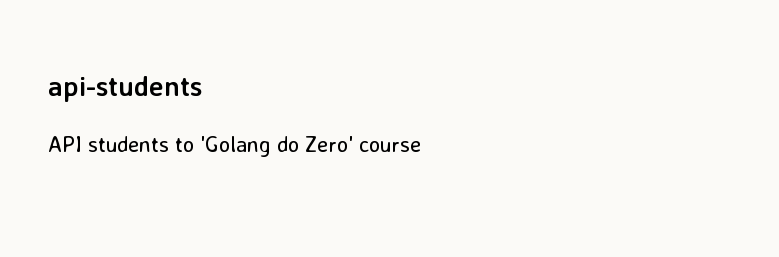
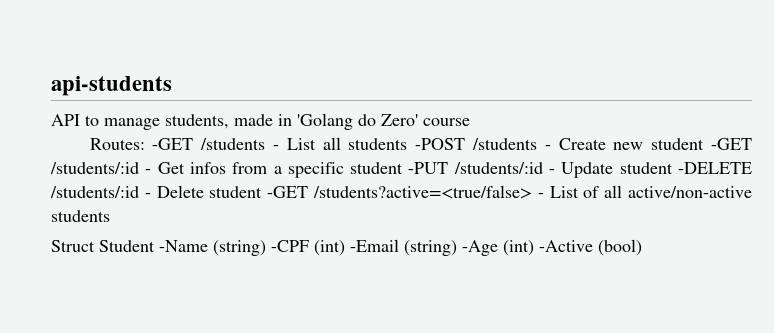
- API students to 'Golang do Zero' course
+ API to manage students, made in 'Golang do Zero' course
+ Routes: -GET /students - List all students -POST /students - Create new student -GET /students/:id - Get infos from a specific student -PUT /students/:id - Update student -DELETE /students/:id - Delete student -GET /students?active=<true/false> - List of all active/non-active students
+ Struct Student -Name (string) -CPF (int) -Email (string) -Age (int) -Active (bool)

